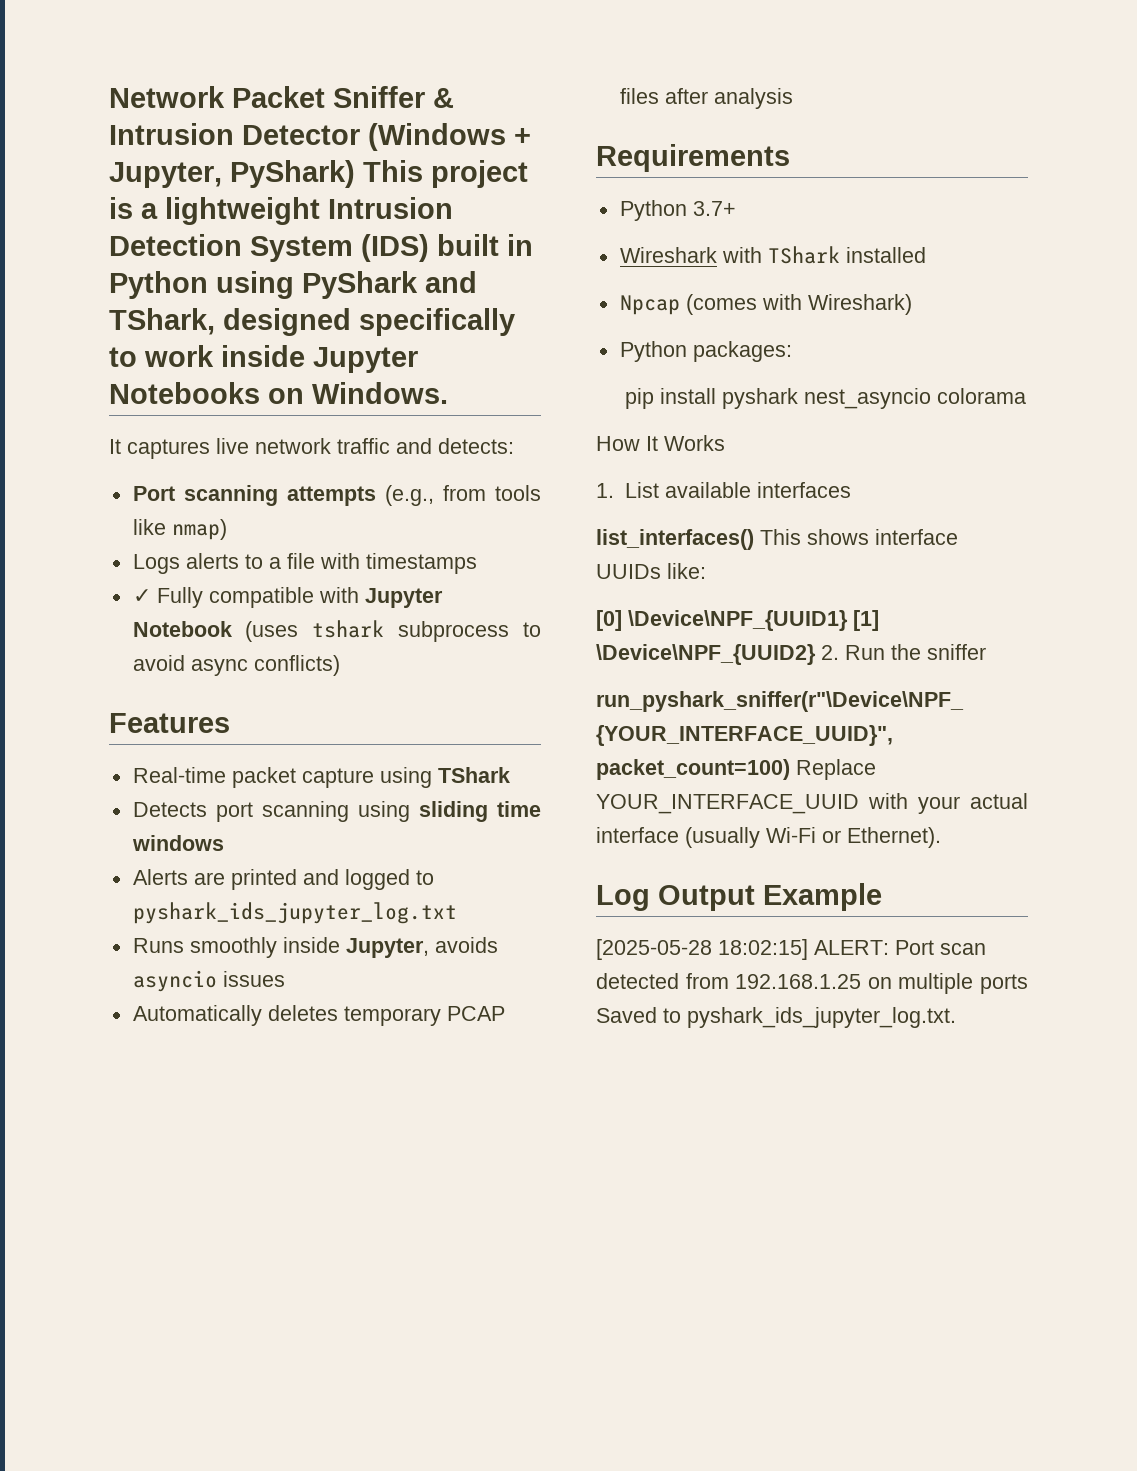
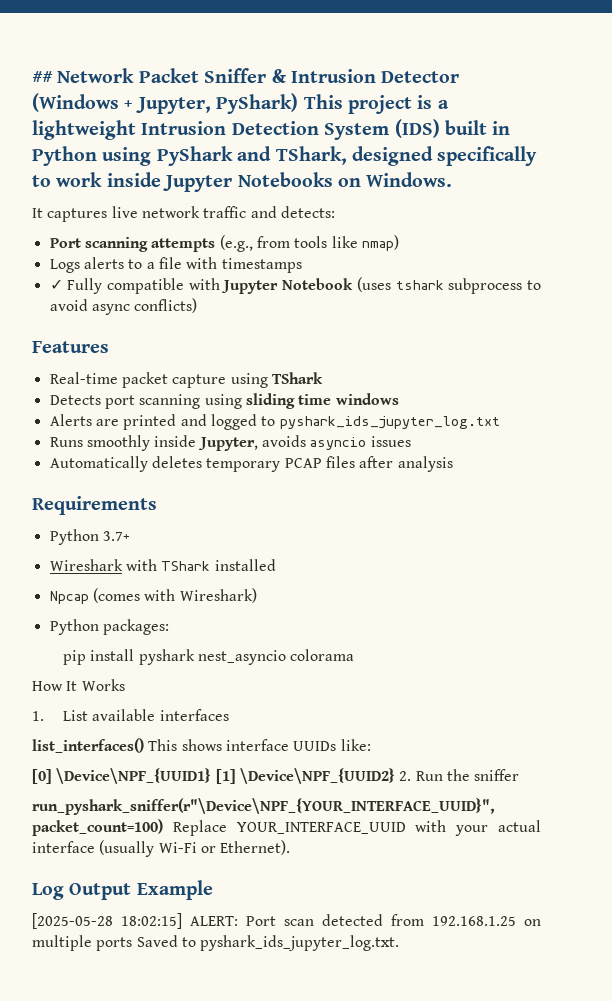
- Network Packet Sniffer & Intrusion Detector (Windows + Jupyter, PyShark) This project is a lightweight Intrusion Detection System (IDS) built in Python using PyShark and TShark, designed specifically to work inside Jupyter Notebooks on Windows.
+ ## Network Packet Sniffer & Intrusion Detector (Windows + Jupyter, PyShark) This project is a lightweight Intrusion Detection System (IDS) built in Python using PyShark and TShark, designed specifically to work inside Jupyter Notebooks on Windows.

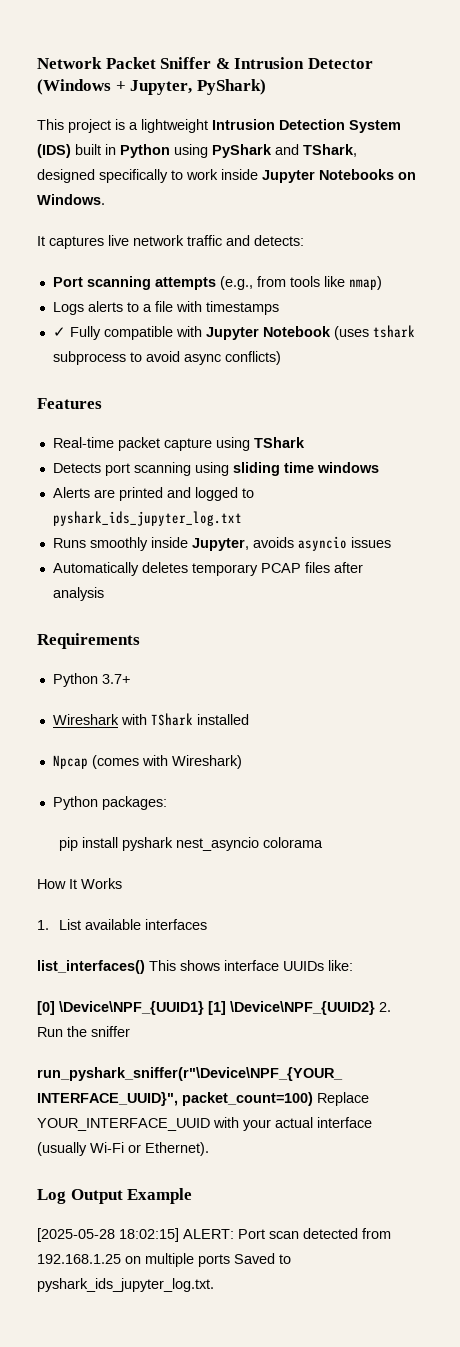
- ## Network Packet Sniffer & Intrusion Detector (Windows + Jupyter, PyShark) This project is a lightweight Intrusion Detection System (IDS) built in Python using PyShark and TShark, designed specifically to work inside Jupyter Notebooks on Windows.
+ Network Packet Sniffer & Intrusion Detector (Windows + Jupyter, PyShark)
+ This project is a lightweight Intrusion Detection System (IDS) built in Python using PyShark and TShark, designed specifically to work inside Jupyter Notebooks on Windows.

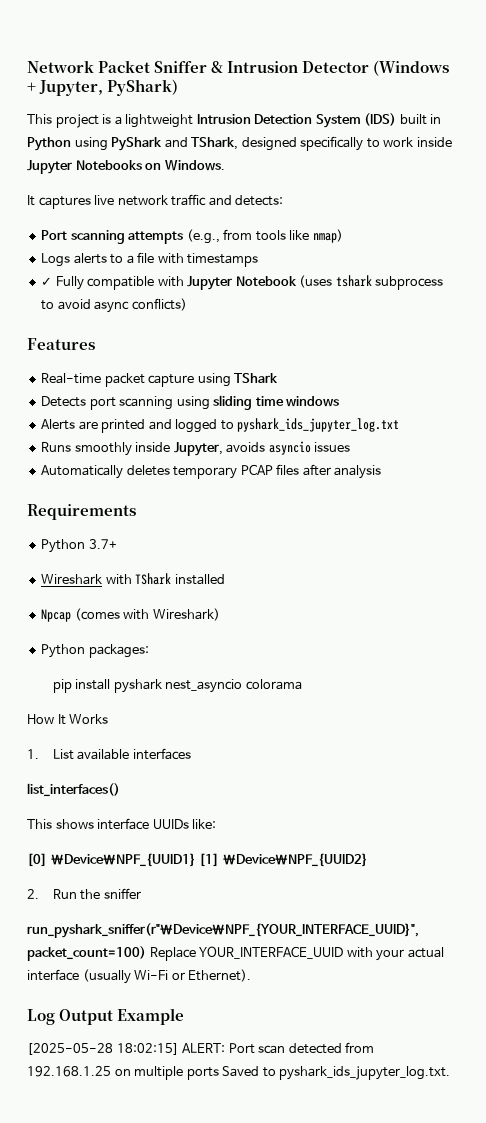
- list_interfaces() This shows interface UUIDs like:
+ list_interfaces()
+ This shows interface UUIDs like:
- [0] \Device\NPF_{UUID1} [1] \Device\NPF_{UUID2} 2. Run the sniffer
+ [0] \Device\NPF_{UUID1} [1] \Device\NPF_{UUID2}
+ 2. Run the sniffer

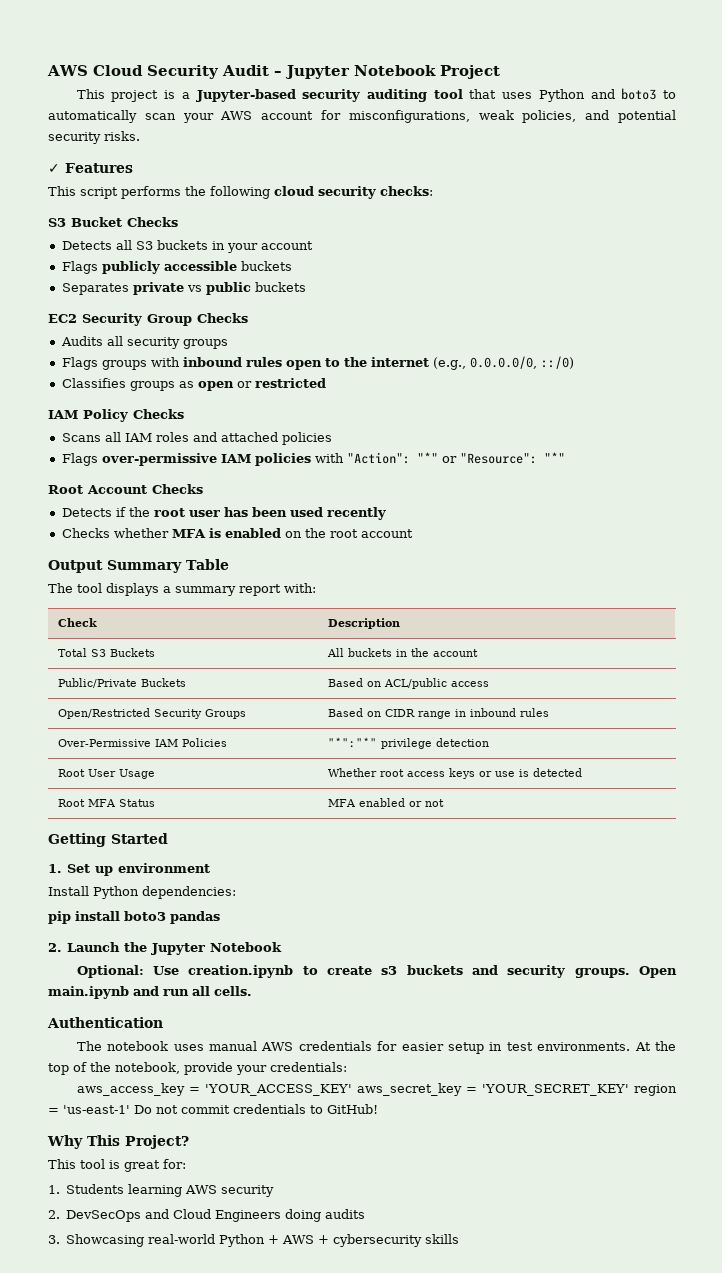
- Network Packet Sniffer & Intrusion Detector (Windows + Jupyter, PyShark)
- This project is a lightweight Intrusion Detection System (IDS) built in Python using PyShark and TShark, designed specifically to work inside Jupyter Notebooks on Windows.
- It captures live network traffic and detects:
- Port scanning attempts (e.g., from tools like nmap)
- Logs alerts to a file with timestamps
- ✓ Fully compatible with Jupyter Notebook (uses tshark subprocess to avoid async conflicts)
- Features
- Real-time packet capture using TShark
- Detects port scanning using sliding time windows
- Alerts are printed and logged to pyshark_ids_jupyter_log.txt
- Runs smoothly inside Jupyter, avoids asyncio issues
- Automatically deletes temporary PCAP files after analysis
- Requirements
- Python 3.7+
- Wireshark with TShark installed
- Npcap (comes with Wireshark)
- Python packages:
- pip install pyshark nest_asyncio colorama
- How It Works
- 1. List available interfaces
- list_interfaces()
- This shows interface UUIDs like:
- [0] \Device\NPF_{UUID1} [1] \Device\NPF_{UUID2}
- 2. Run the sniffer
- run_pyshark_sniffer(r"\Device\NPF_{YOUR_INTERFACE_UUID}", packet_count=100) Replace YOUR_INTERFACE_UUID with your actual interface (usually Wi-Fi or Ethernet).
- Log Output Example
- [2025-05-28 18:02:15] ALERT: Port scan detected from 192.168.1.25 on multiple ports Saved to pyshark_ids_jupyter_log.txt.
+ AWS Cloud Security Audit – Jupyter Notebook Project
+ This project is a Jupyter-based security auditing tool that uses Python and boto3 to automatically scan your AWS account for misconfigurations, weak policies, and potential security risks.
+ ✓ Features
+ This script performs the following cloud security checks:
+ S3 Bucket Checks
+ Detects all S3 buckets in your account
+ Flags publicly accessible buckets
+ Separates private vs public buckets
+ EC2 Security Group Checks
+ Audits all security groups
+ Flags groups with inbound rules open to the internet (e.g., 0.0.0.0/0, ::/0)
+ Classifies groups as open or restricted
+ IAM Policy Checks
+ Scans all IAM roles and attached policies
+ Flags over-permissive IAM policies with "Action": "*" or "Resource": "*"
+ Root Account Checks
+ Detects if the root user has been used recently
+ Checks whether MFA is enabled on the root account
+ Output Summary Table
+ The tool displays a summary report with:
+ Check | Description
+ Total S3 Buckets | All buckets in the account
+ Public/Private Buckets | Based on ACL/public access
+ Open/Restricted Security Groups | Based on CIDR range in inbound rules
+ Over-Permissive IAM Policies | "*":"*" privilege detection
+ Root User Usage | Whether root access keys or use is detected
+ Root MFA Status | MFA enabled or not
+ Getting Started
+ 1. Set up environment
+ Install Python dependencies:
+ pip install boto3 pandas
+ 2. Launch the Jupyter Notebook
+ Optional: Use creation.ipynb to create s3 buckets and security groups. Open main.ipynb and run all cells.
+ Authentication
+ The notebook uses manual AWS credentials for easier setup in test environments. At the top of the notebook, provide your credentials:
+ aws_access_key = 'YOUR_ACCESS_KEY' aws_secret_key = 'YOUR_SECRET_KEY' region = 'us-east-1' Do not commit credentials to GitHub!
+ Why This Project?
+ This tool is great for:
+ 1. Students learning AWS security
+ 2. DevSecOps and Cloud Engineers doing audits
+ 3. Showcasing real-world Python + AWS + cybersecurity skills

